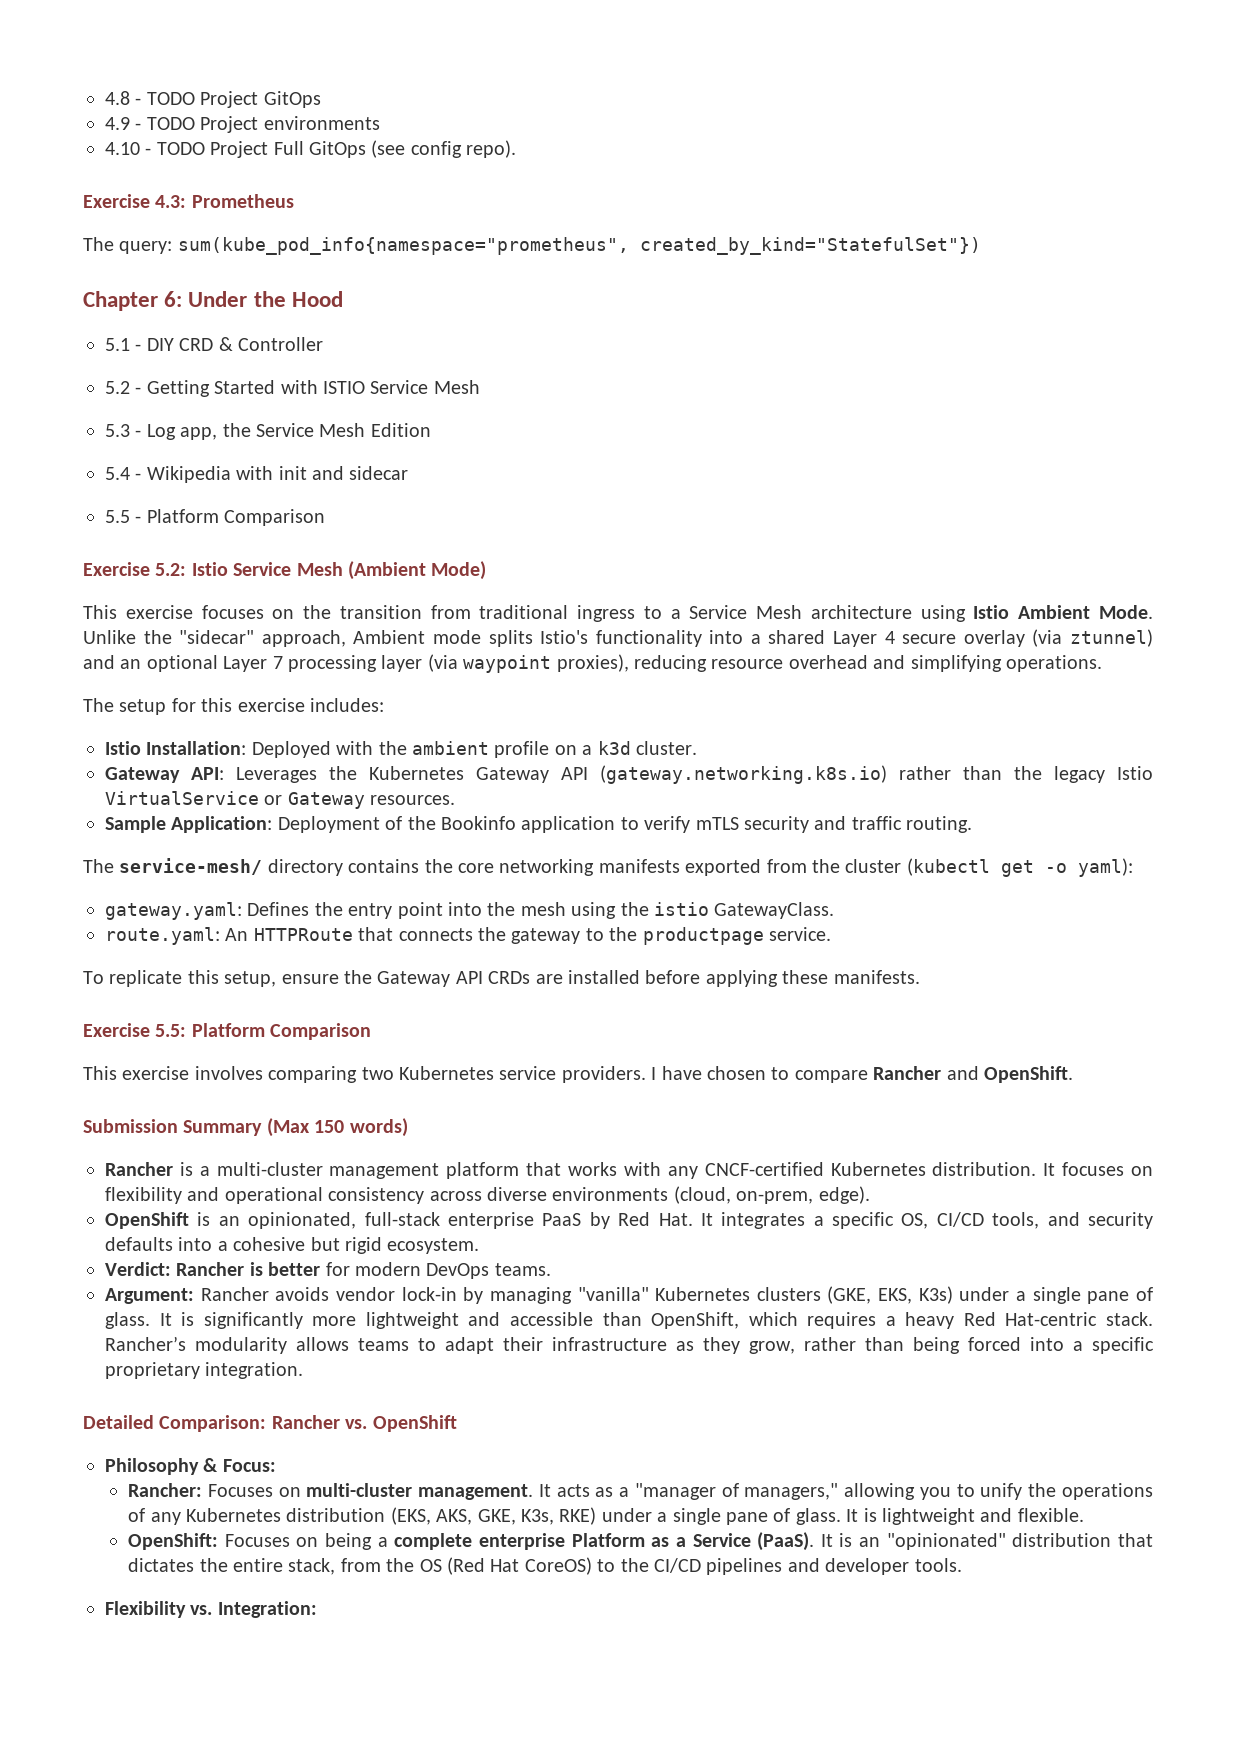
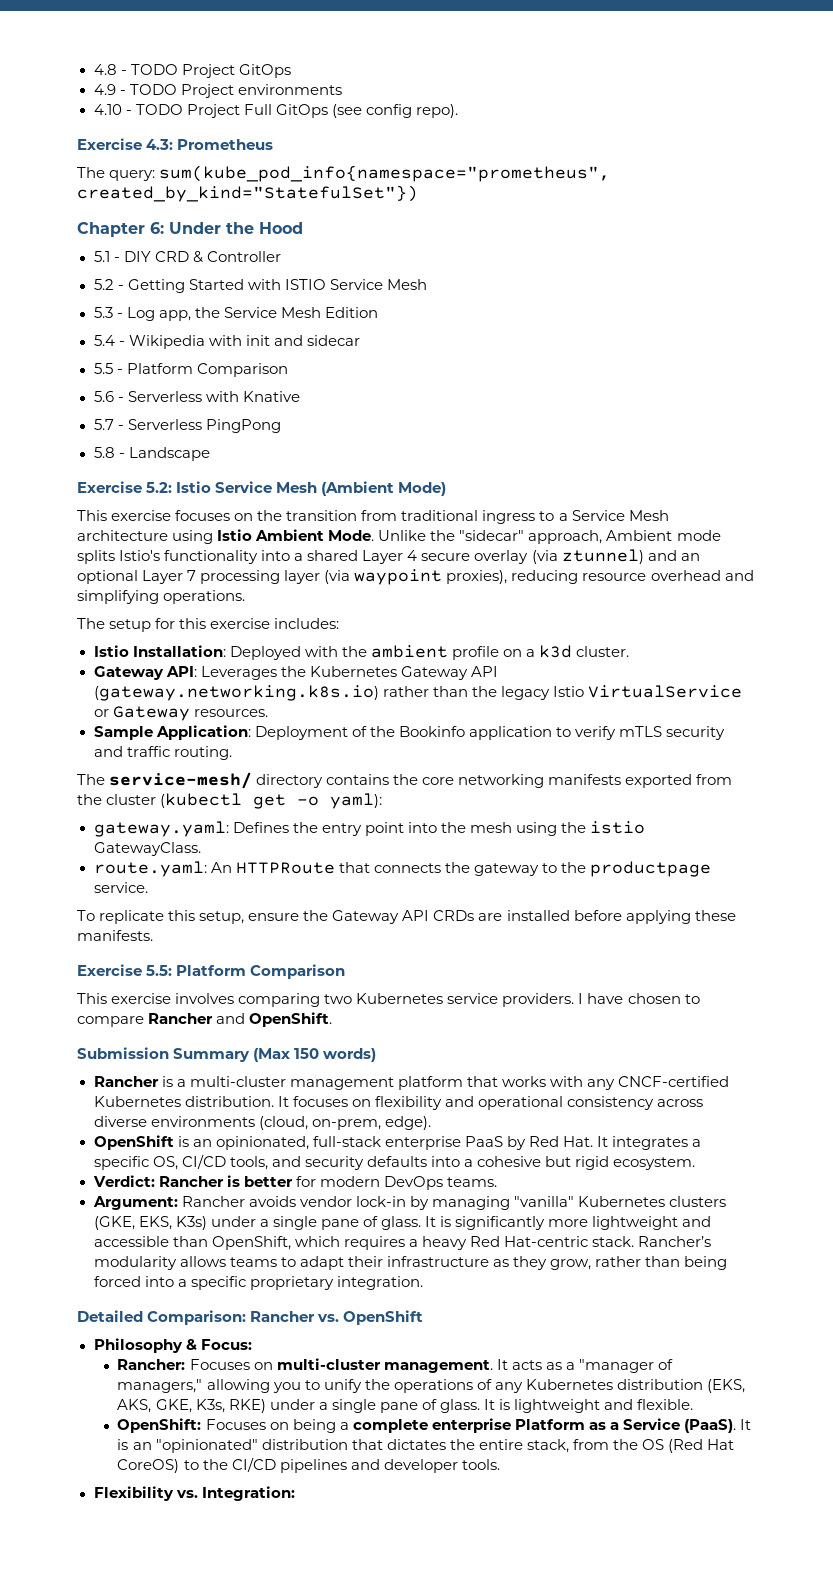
+ 5.6 - Serverless with Knative
+ 5.7 - Serverless PingPong
+ 5.8 - Landscape

